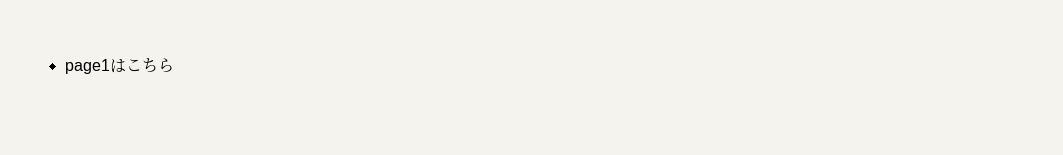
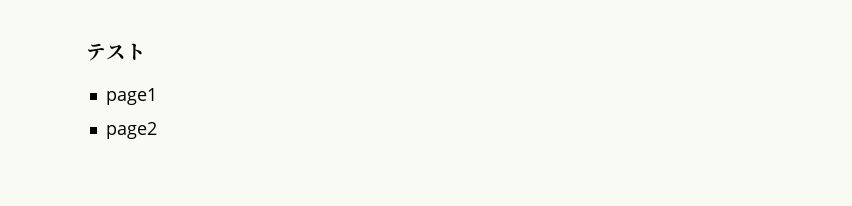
+ テスト
- page1はこちら
+ page1
+ page2

